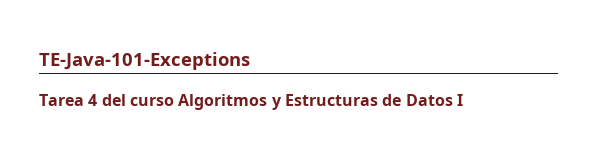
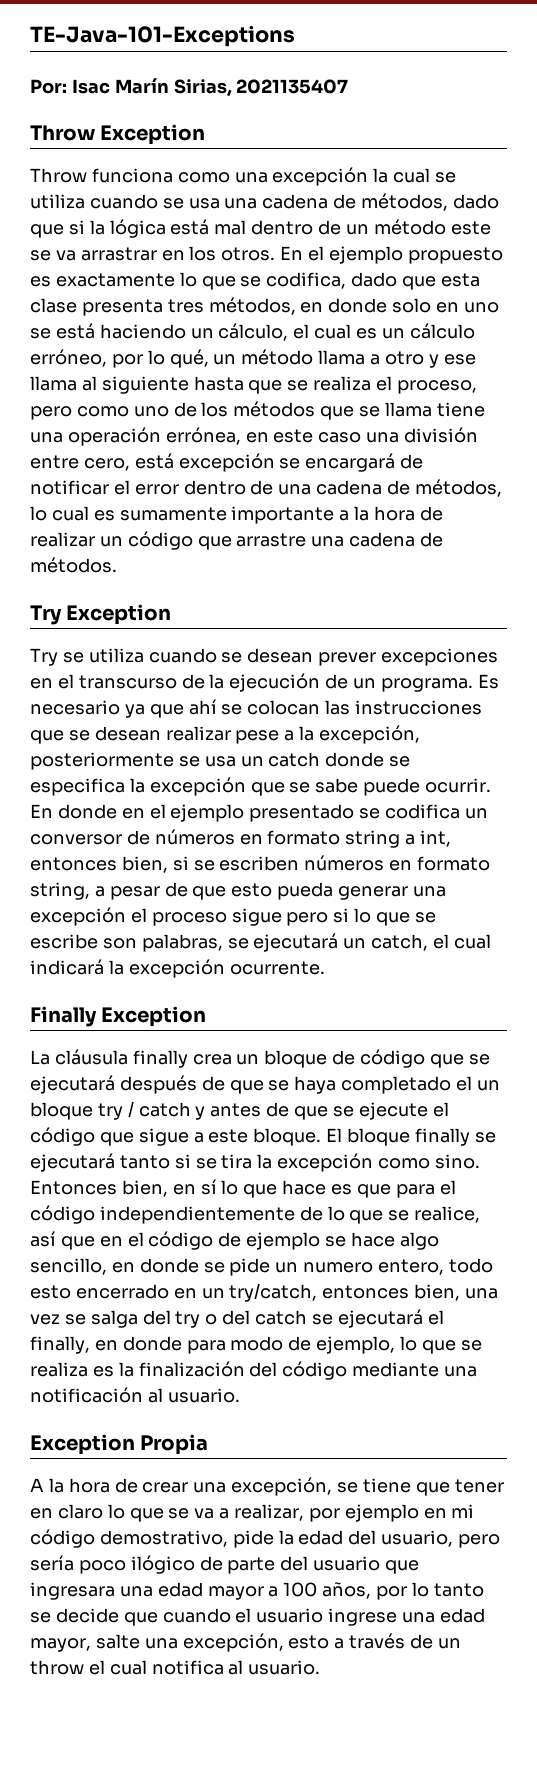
- Tarea 4 del curso Algoritmos y Estructuras de Datos I
+ Por: Isac Marín Sirias, 2021135407
+ Throw Exception
+ Throw funciona como una excepción la cual se utiliza cuando se usa una cadena de métodos, dado que si la lógica está mal dentro de un método este se va arrastrar en los otros. En el ejemplo propuesto es exactamente lo que se codifica, dado que esta clase presenta tres métodos, en donde solo en uno se está haciendo un cálculo, el cual es un cálculo erróneo, por lo qué, un método llama a otro y ese llama al siguiente hasta que se realiza el proceso, pero como uno de los métodos que se llama tiene una operación errónea, en este caso una división entre cero, está excepción se encargará de notificar el error dentro de una cadena de métodos, lo cual es sumamente importante a la hora de realizar un código que arrastre una cadena de métodos.
+ Try Exception
+ Try se utiliza cuando se desean prever excepciones en el transcurso de la ejecución de un programa. Es necesario ya que ahí se colocan las instrucciones que se desean realizar pese a la excepción, posteriormente se usa un catch donde se especifica la excepción que se sabe puede ocurrir. En donde en el ejemplo presentado se codifica un conversor de números en formato string a int, entonces bien, si se escriben números en formato string, a pesar de que esto pueda generar una excepción el proceso sigue pero si lo que se escribe son palabras, se ejecutará un catch, el cual indicará la excepción ocurrente.
+ Finally Exception
+ La cláusula finally crea un bloque de código que se ejecutará después de que se haya completado el un bloque try / catch y antes de que se ejecute el código que sigue a este bloque. El bloque finally se ejecutará tanto si se tira la excepción como sino. Entonces bien, en sí lo que hace es que para el código independientemente de lo que se realice, así que en el código de ejemplo se hace algo sencillo, en donde se pide un numero entero, todo esto encerrado en un try/catch, entonces bien, una vez se salga del try o del catch se ejecutará el finally, en donde para modo de ejemplo, lo que se realiza es la finalización del código mediante una notificación al usuario.
+ Exception Propia
+ A la hora de crear una excepción, se tiene que tener en claro lo que se va a realizar, por ejemplo en mi código demostrativo, pide la edad del usuario, pero sería poco ilógico de parte del usuario que ingresara una edad mayor a 100 años, por lo tanto se decide que cuando el usuario ingrese una edad mayor, salte una excepción, esto a través de un throw el cual notifica al usuario.

